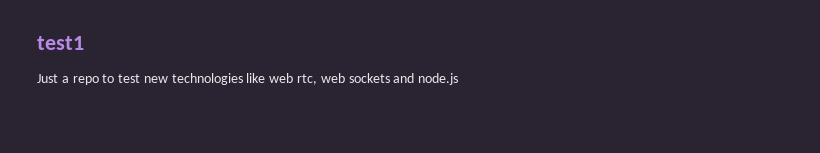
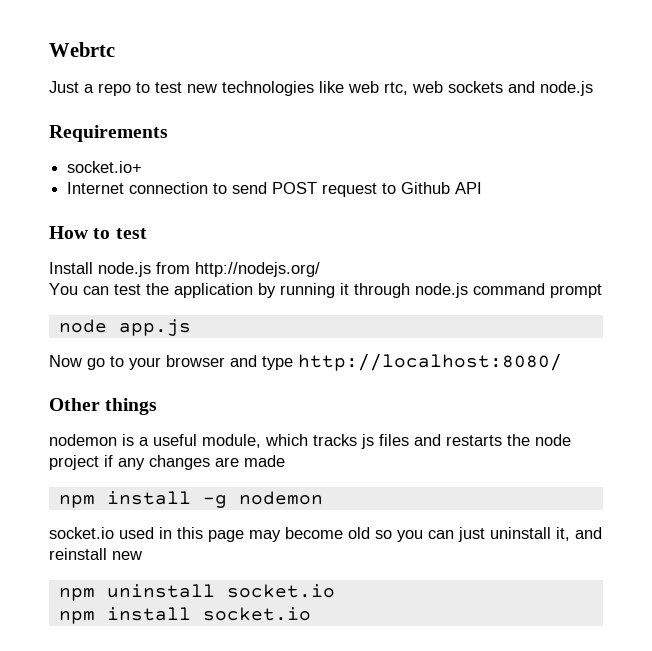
- test1
+ Webrtc
+ Requirements
+ socket.io+
+ Internet connection to send POST request to Github API
+ How to test
+ Install node.js from http://nodejs.org/
+ You can test the application by running it through node.js command prompt
+ node app.js
+ Now go to your browser and type http://localhost:8080/
+ Other things
+ nodemon is a useful module, which tracks js files and restarts the node project if any changes are made
+ npm install -g nodemon
+ socket.io used in this page may become old so you can just uninstall it, and reinstall new
+ npm uninstall socket.io
+ npm install socket.io

